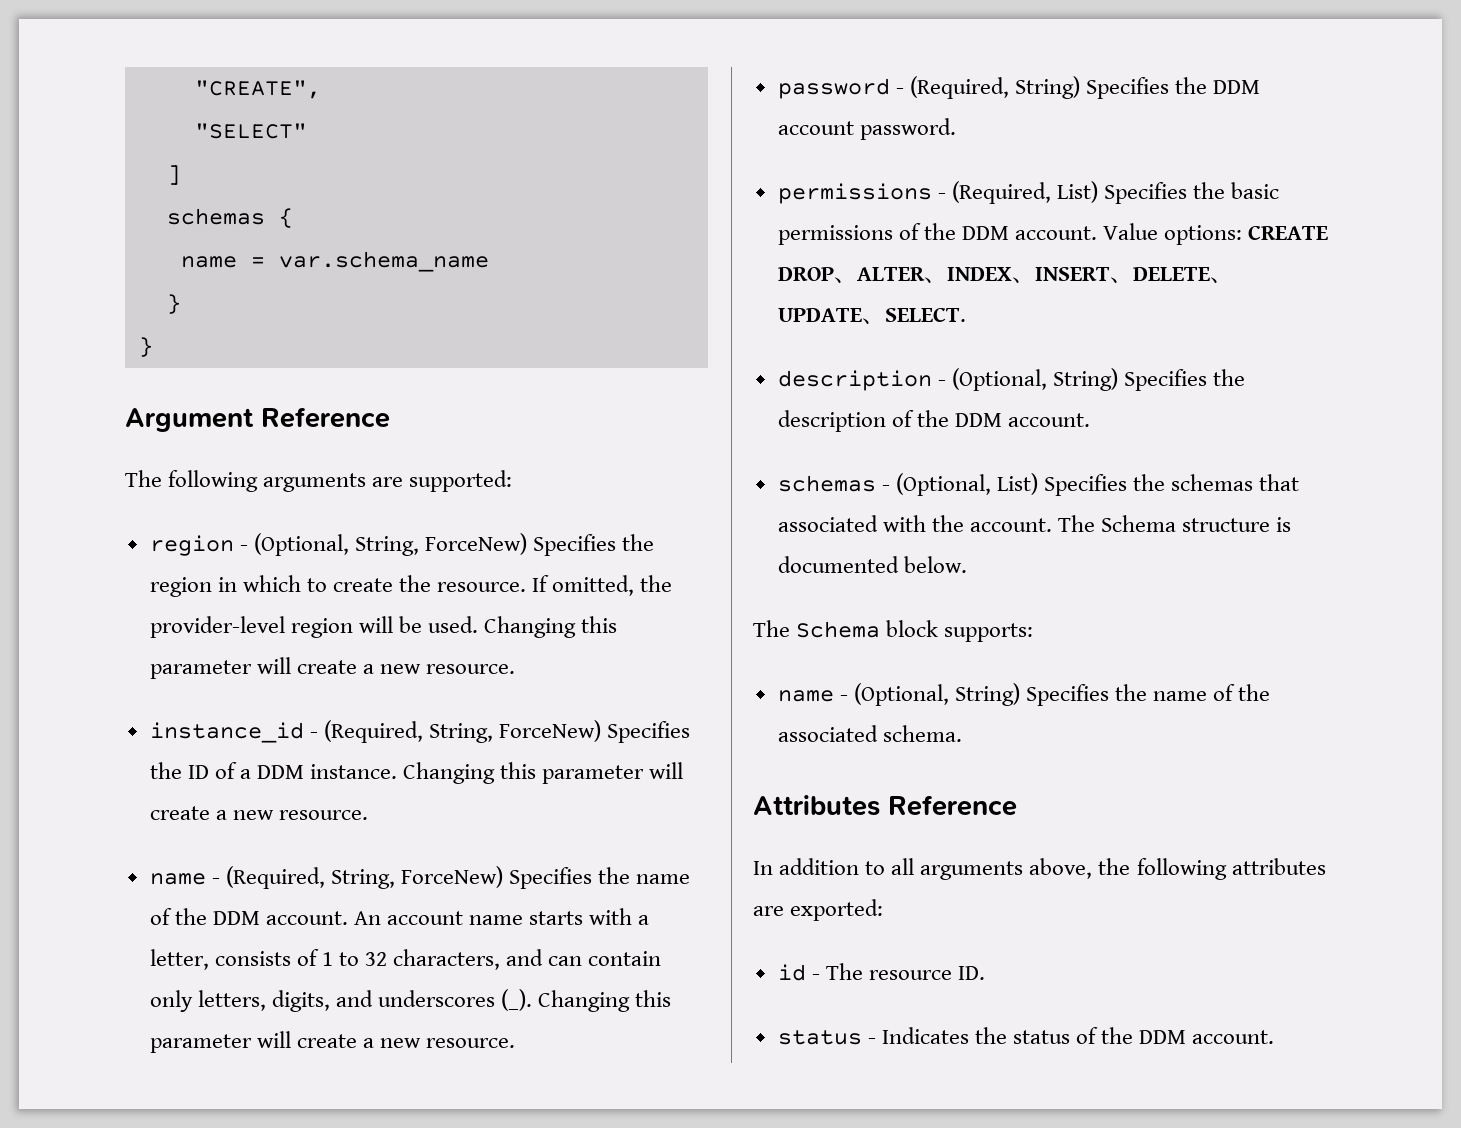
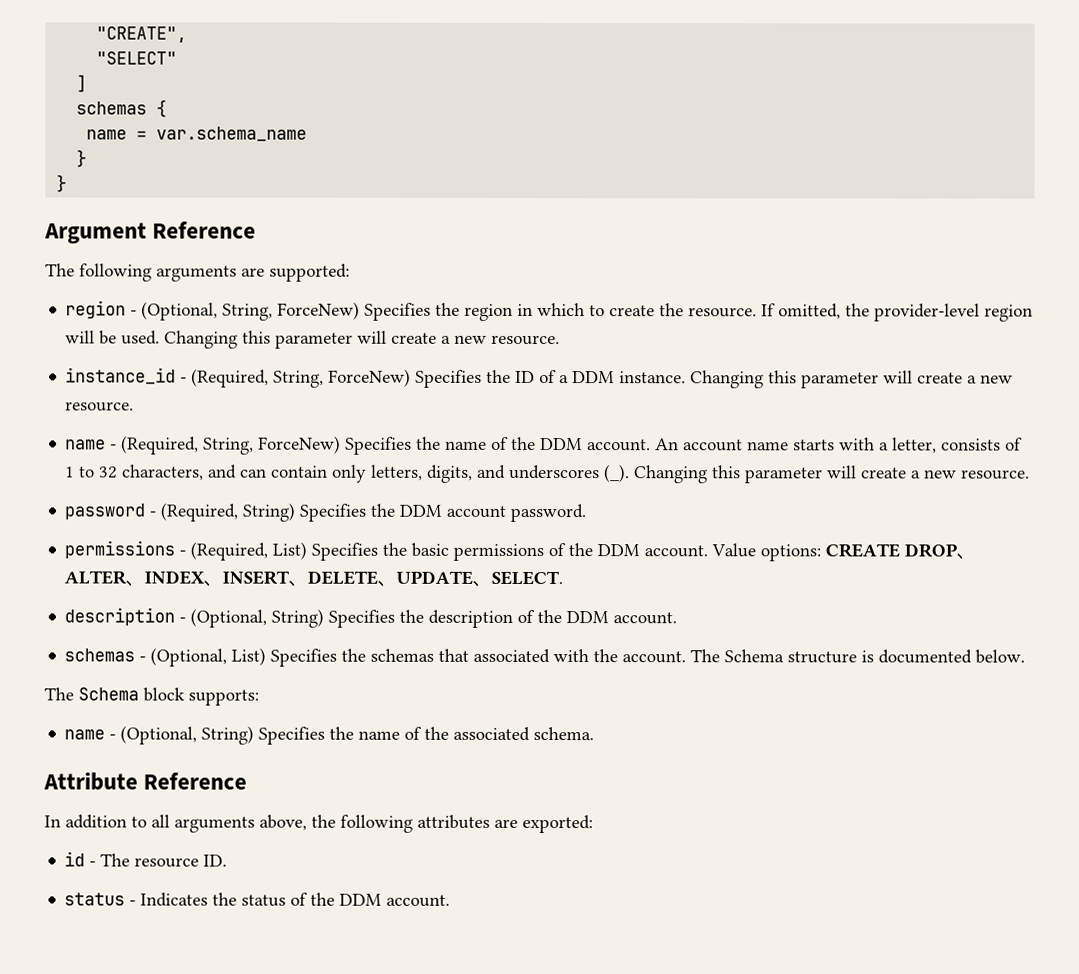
- Attributes Reference
+ Attribute Reference

